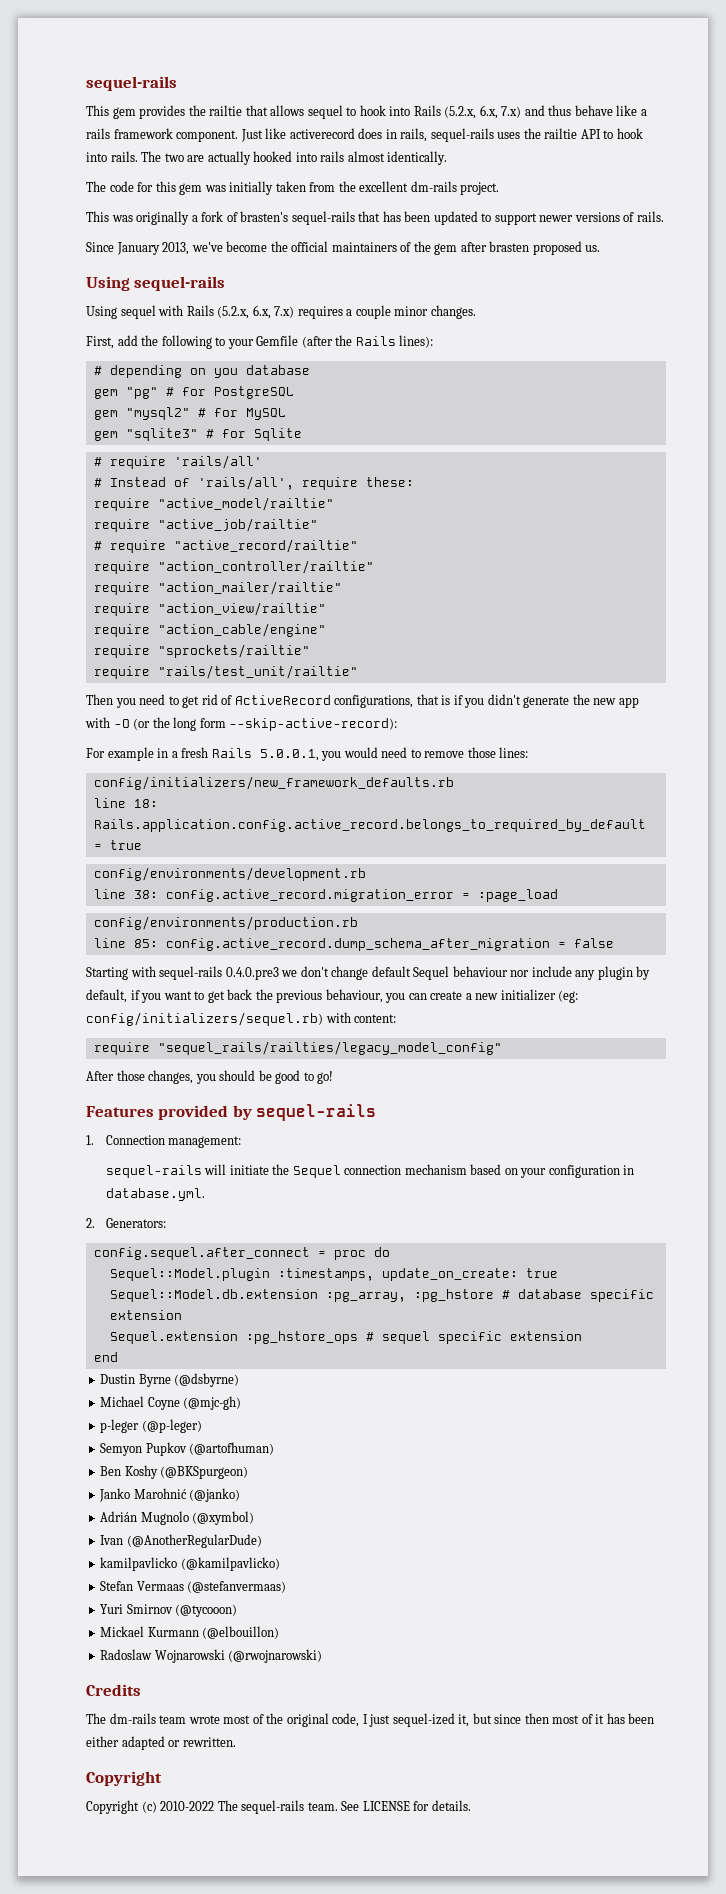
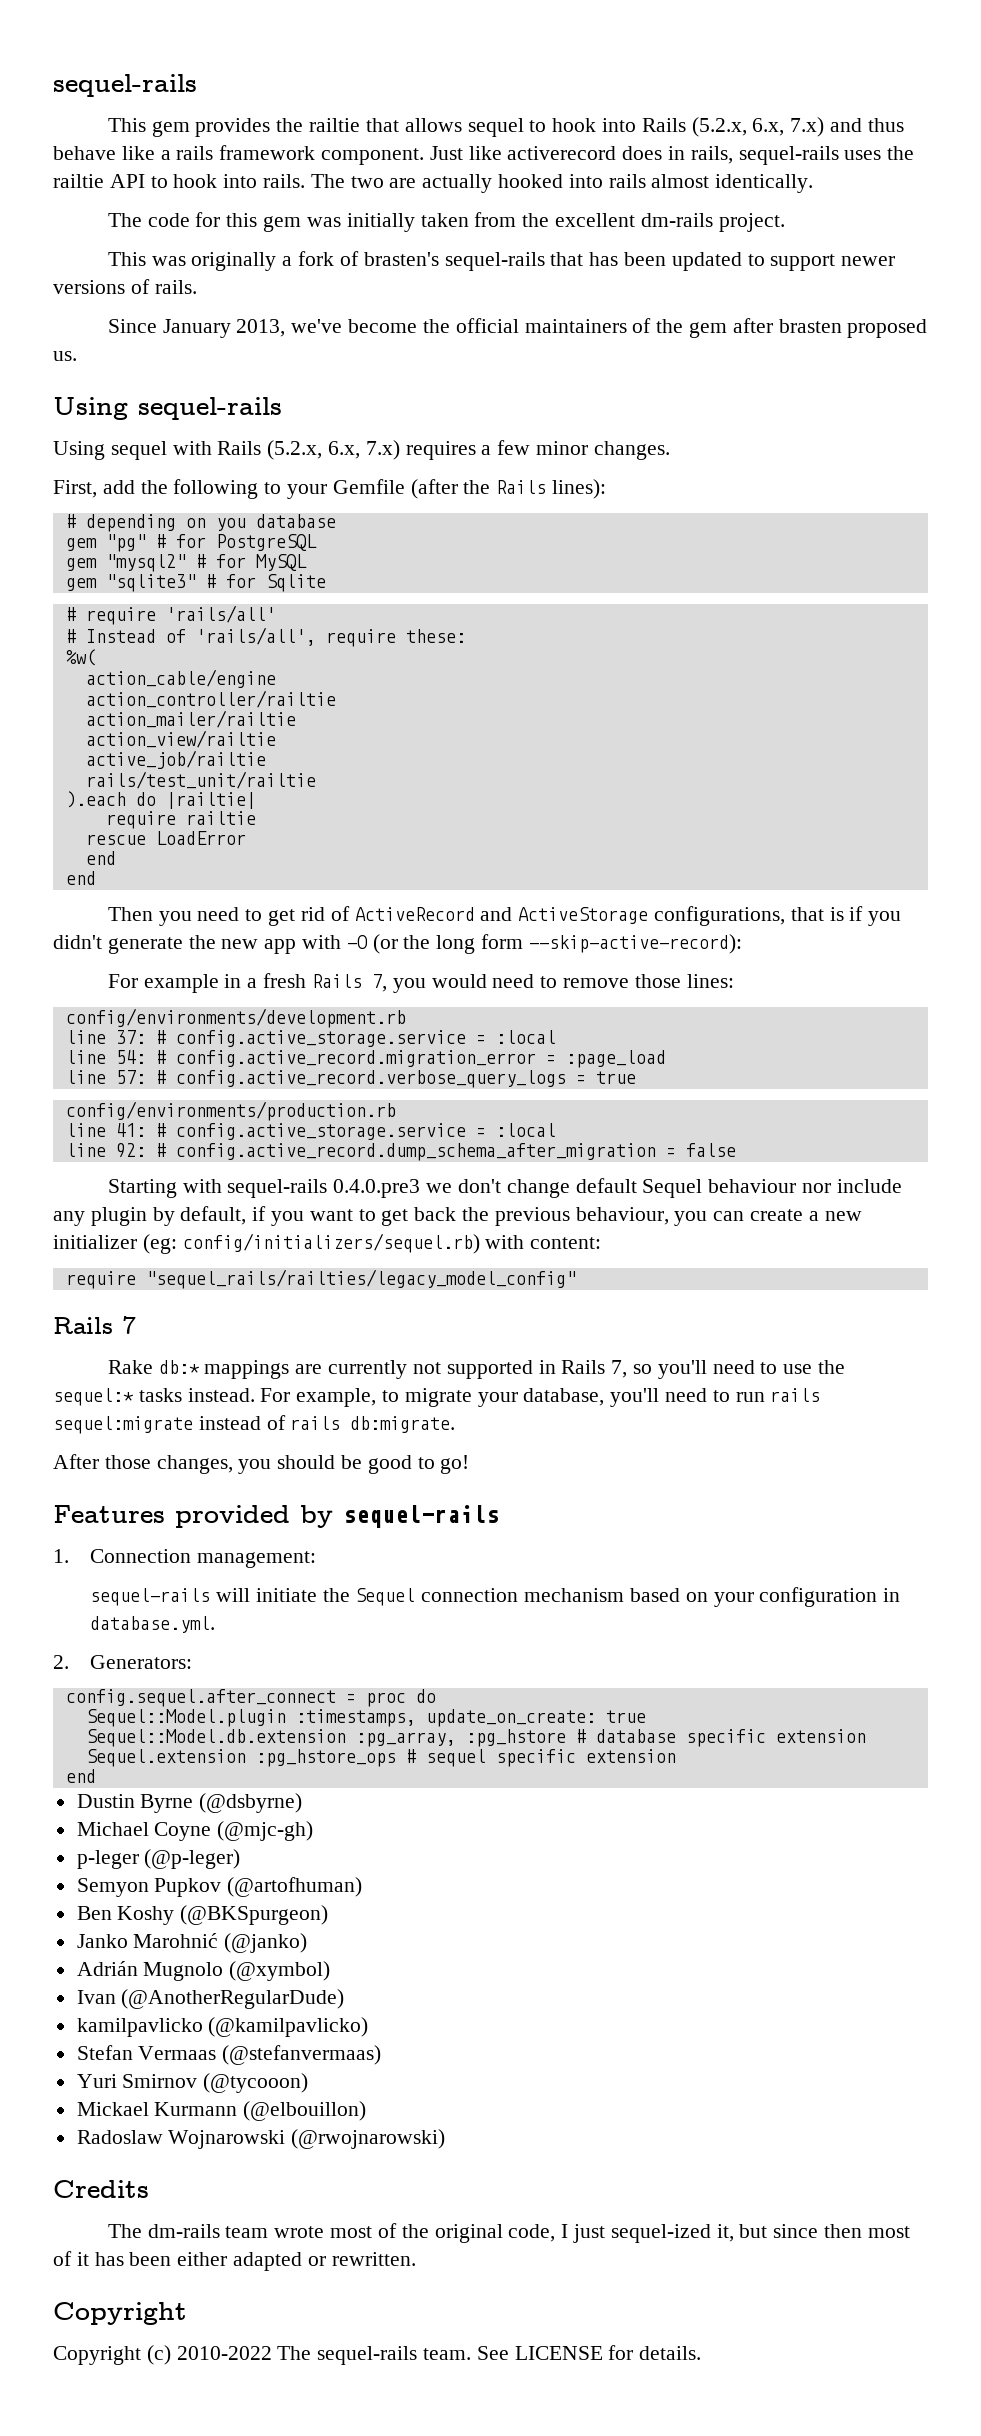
- Using sequel with Rails (5.2.x, 6.x, 7.x) requires a couple minor changes.
+ Using sequel with Rails (5.2.x, 6.x, 7.x) requires a few minor changes.
- require "active_model/railtie"
- require "active_job/railtie"
- # require "active_record/railtie"
- require "action_controller/railtie"
- require "action_mailer/railtie"
- require "action_view/railtie"
- require "action_cable/engine"
- require "sprockets/railtie"
- require "rails/test_unit/railtie"
+ %w(
+ action_cable/engine
+ action_controller/railtie
+ action_mailer/railtie
+ action_view/railtie
+ active_job/railtie
+ rails/test_unit/railtie
+ ).each do |railtie|
+ require railtie
+ rescue LoadError
+ end
+ end
- Then you need to get rid of ActiveRecord configurations, that is if you didn't generate the new app with -O (or the long form --skip-active-record):
+ Then you need to get rid of ActiveRecord and ActiveStorage configurations, that is if you didn't generate the new app with -O (or the long form --skip-active-record):
- For example in a fresh Rails 5.0.0.1, you would need to remove those lines:
+ For example in a fresh Rails 7, you would need to remove those lines:
- config/initializers/new_framework_defaults.rb
- line 18: Rails.application.config.active_record.belongs_to_required_by_default = true
  config/environments/development.rb
- line 38: config.active_record.migration_error = :page_load
+ line 37: # config.active_storage.service = :local
+ line 54: # config.active_record.migration_error = :page_load
+ line 57: # config.active_record.verbose_query_logs = true
  config/environments/production.rb
- line 85: config.active_record.dump_schema_after_migration = false
+ line 41: # config.active_storage.service = :local
+ line 92: # config.active_record.dump_schema_after_migration = false
+ Rails 7
+ Rake db:* mappings are currently not supported in Rails 7, so you'll need to use the sequel:* tasks instead. For example, to migrate your database, you'll need to run rails sequel:migrate instead of rails db:migrate.

